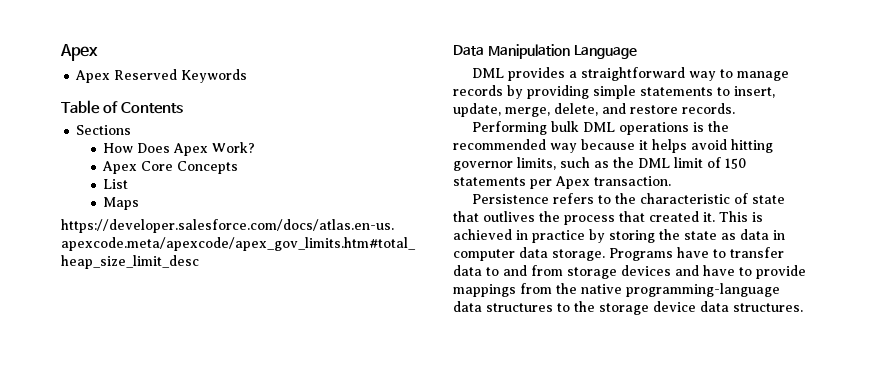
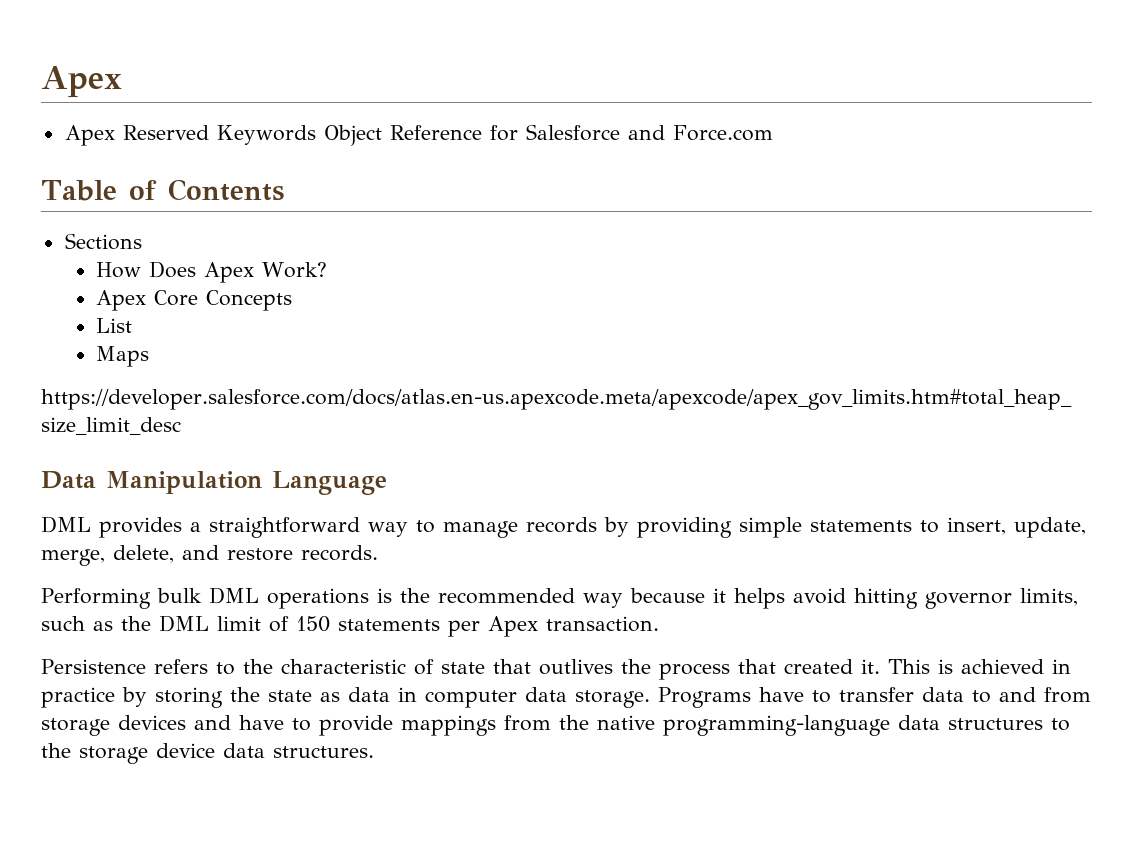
- Apex Reserved Keywords
+ Apex Reserved Keywords Object Reference for Salesforce and Force.com

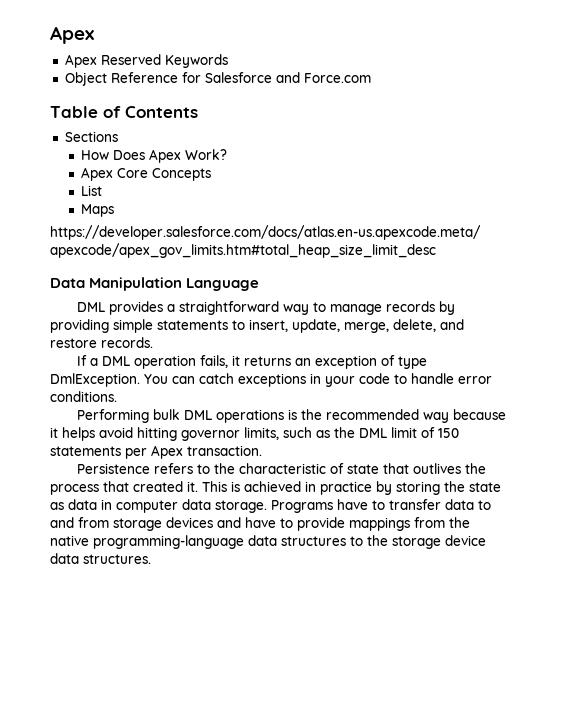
- Apex Reserved Keywords Object Reference for Salesforce and Force.com
+ Apex Reserved Keywords
+ Object Reference for Salesforce and Force.com
+ If a DML operation fails, it returns an exception of type DmlException. You can catch exceptions in your code to handle error conditions.

